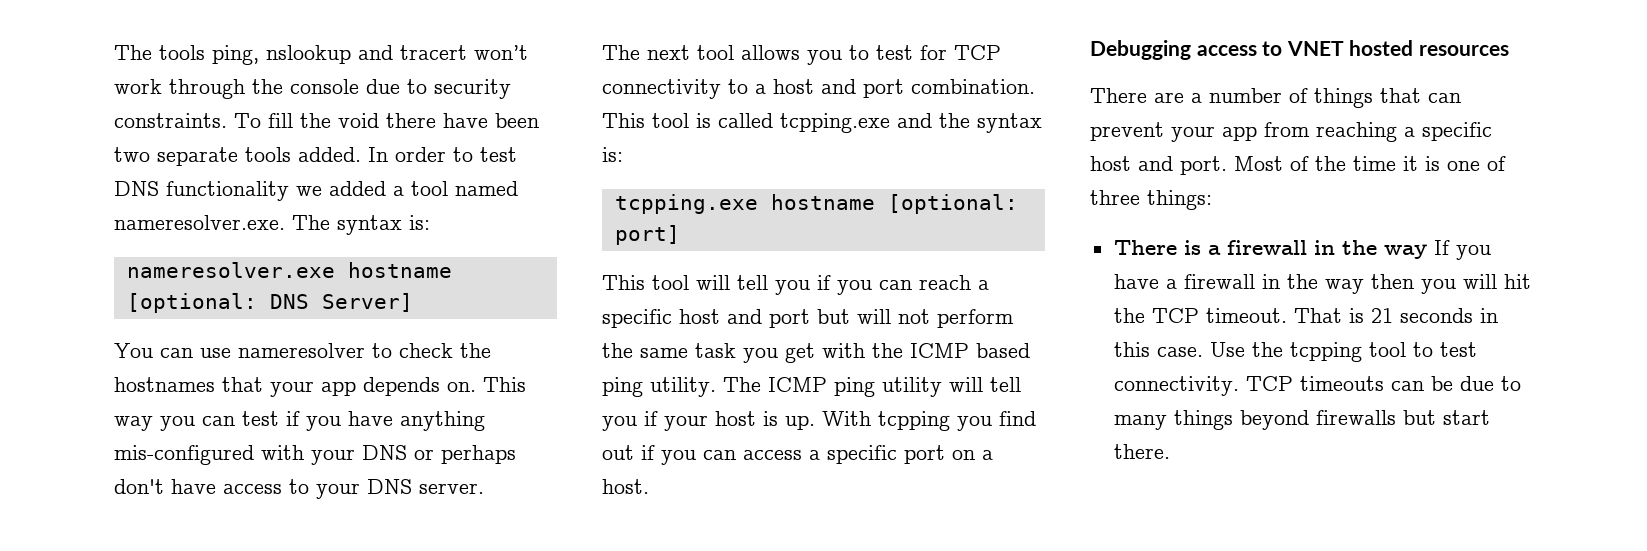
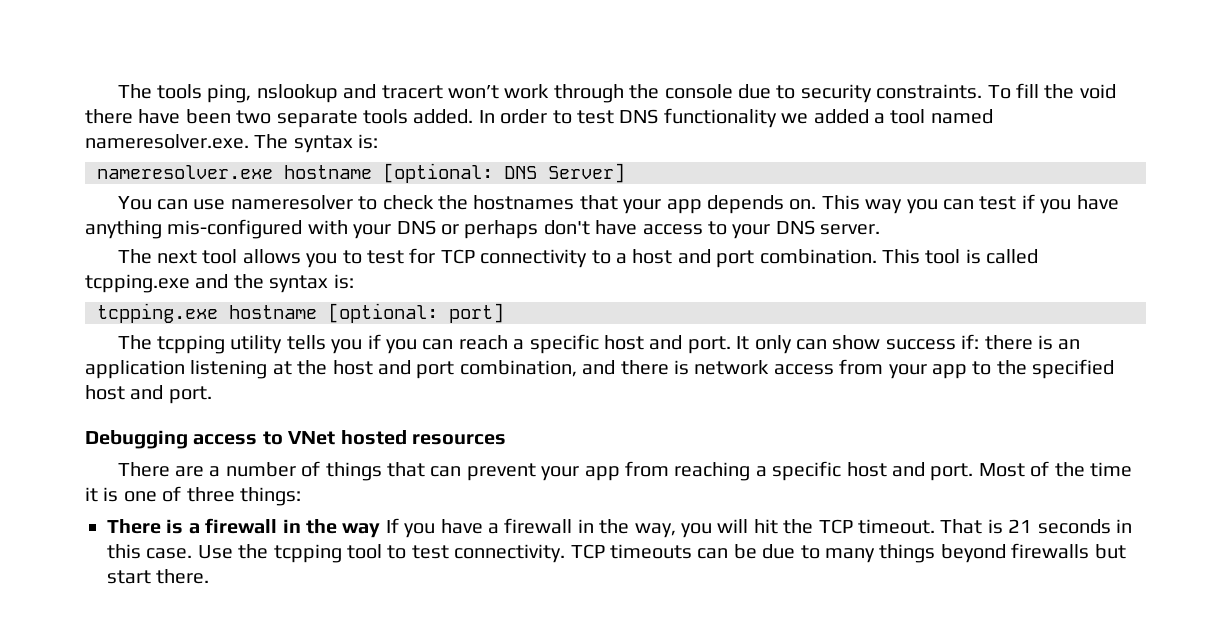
- This tool will tell you if you can reach a specific host and port but will not perform the same task you get with the ICMP based ping utility. The ICMP ping utility will tell you if your host is up. With tcpping you find out if you can access a specific port on a host.
+ The tcpping utility tells you if you can reach a specific host and port. It only can show success if: there is an application listening at the host and port combination, and there is network access from your app to the specified host and port.
- Debugging access to VNET hosted resources
+ Debugging access to VNet hosted resources
- There is a firewall in the way If you have a firewall in the way then you will hit the TCP timeout.
+ There is a firewall in the way If you have a firewall in the way, you will hit the TCP timeout.

